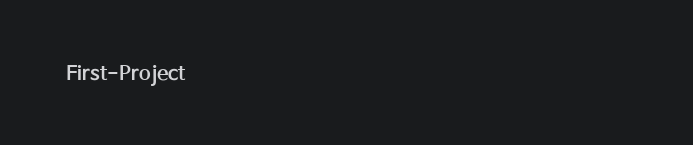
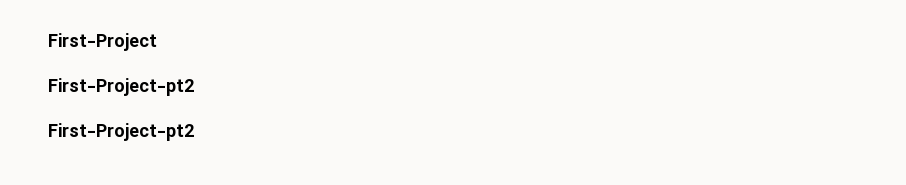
  First-Project
+ First-Project-pt2
+ First-Project-pt2

